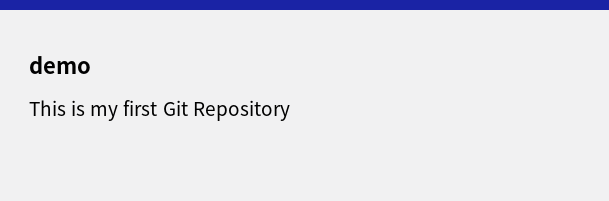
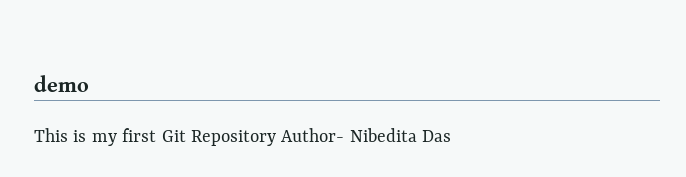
- This is my first Git Repository
+ This is my first Git Repository Author- Nibedita Das

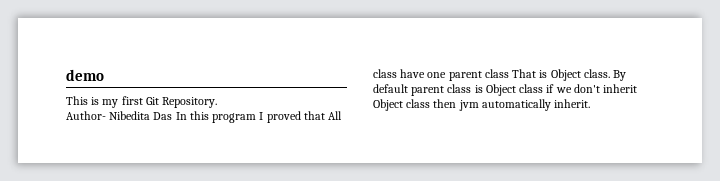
- This is my first Git Repository Author- Nibedita Das
+ This is my first Git Repository.
+ Author- Nibedita Das In this program I proved that All class have one parent class That is Object class. By default parent class is Object class if we don't inherit Object class then jvm automatically inherit.

